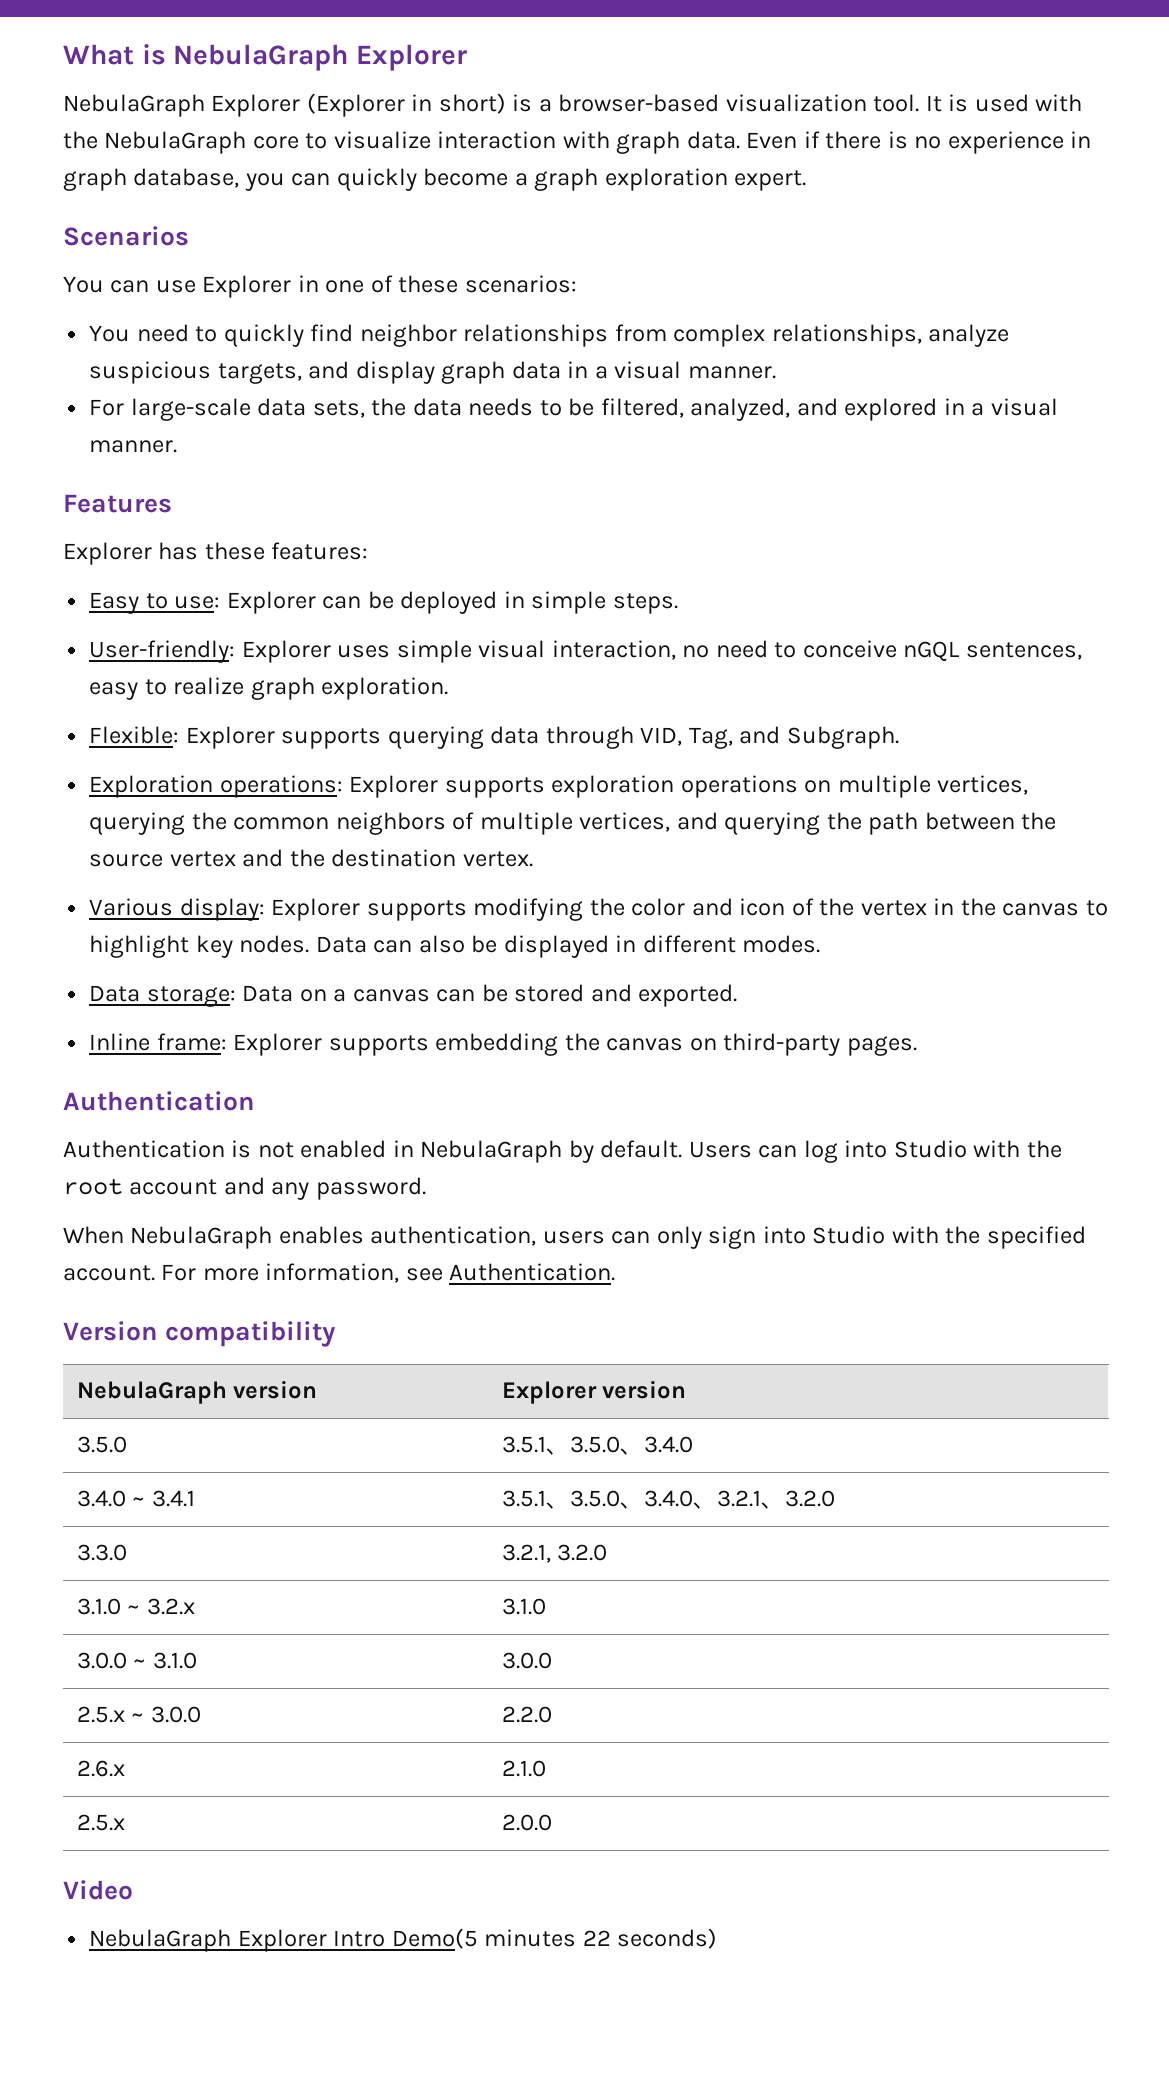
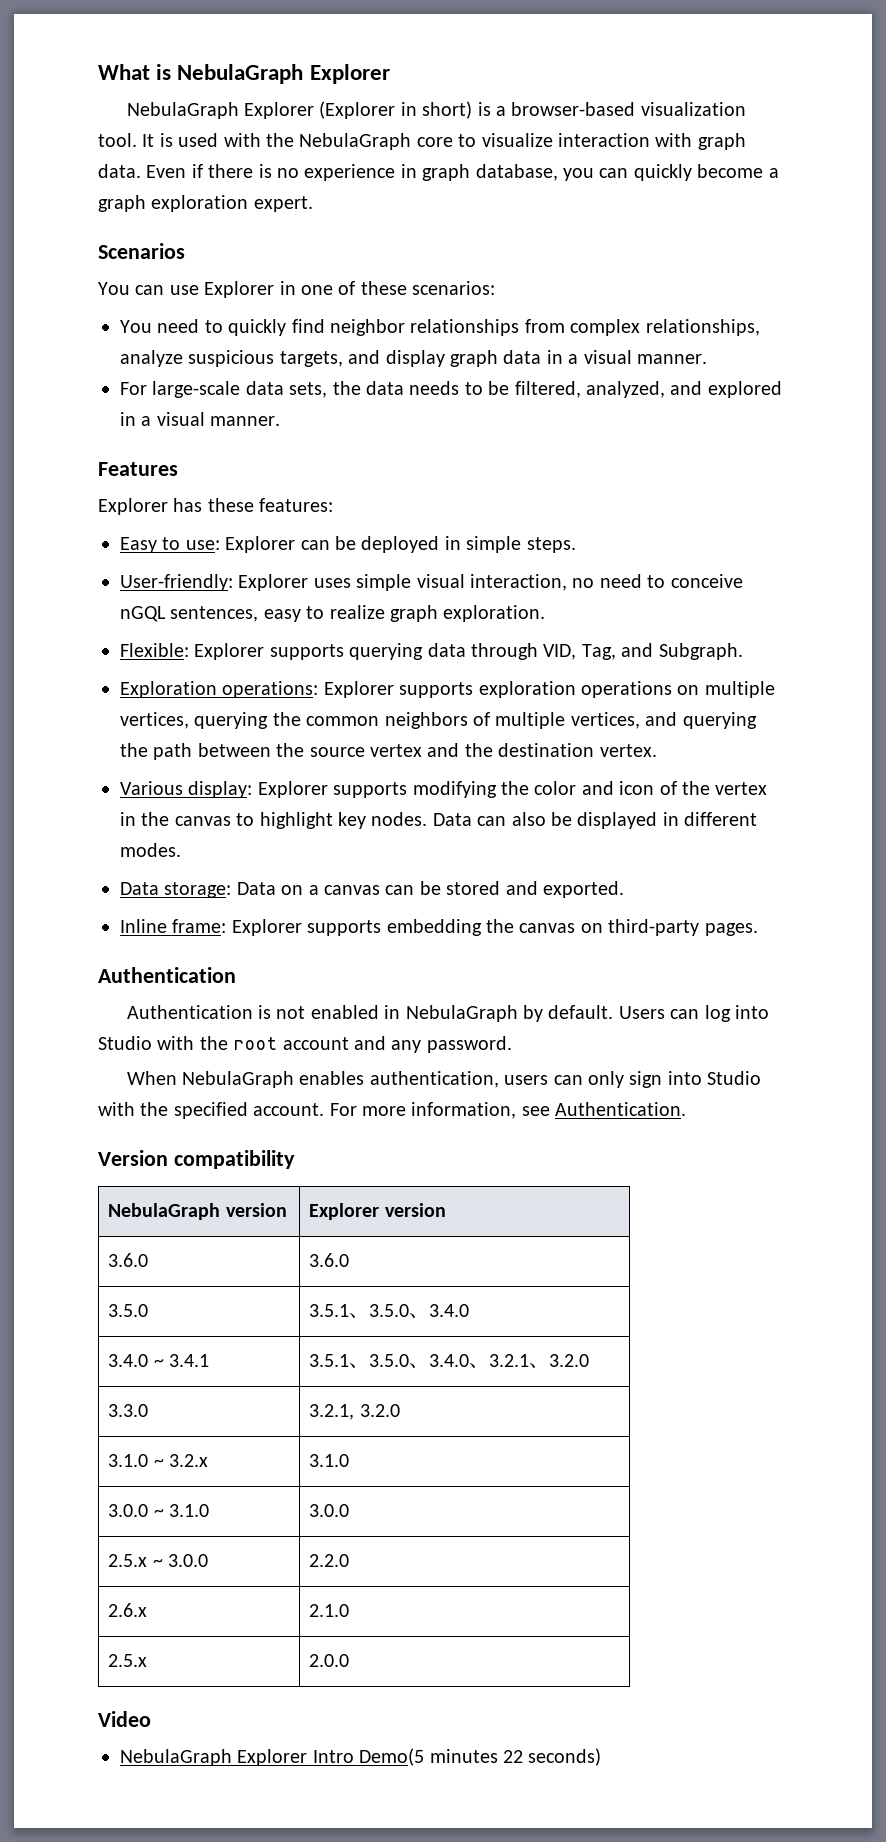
+ 3.6.0 | 3.6.0

